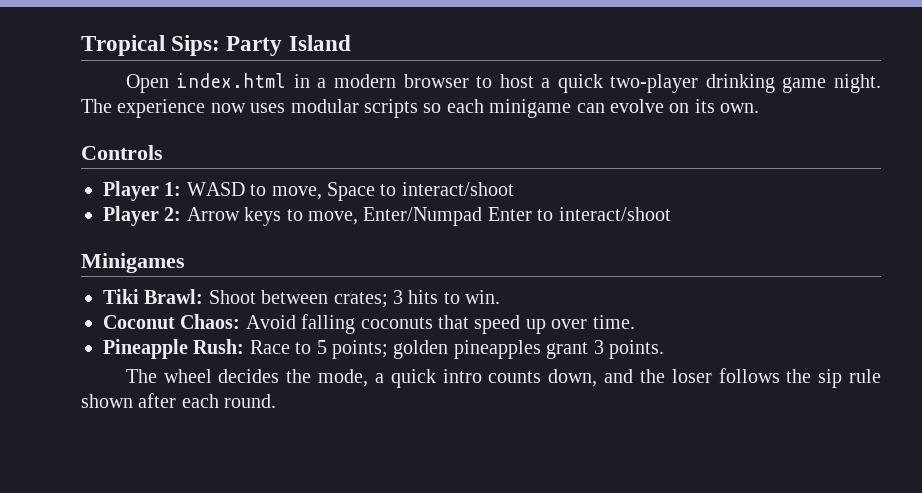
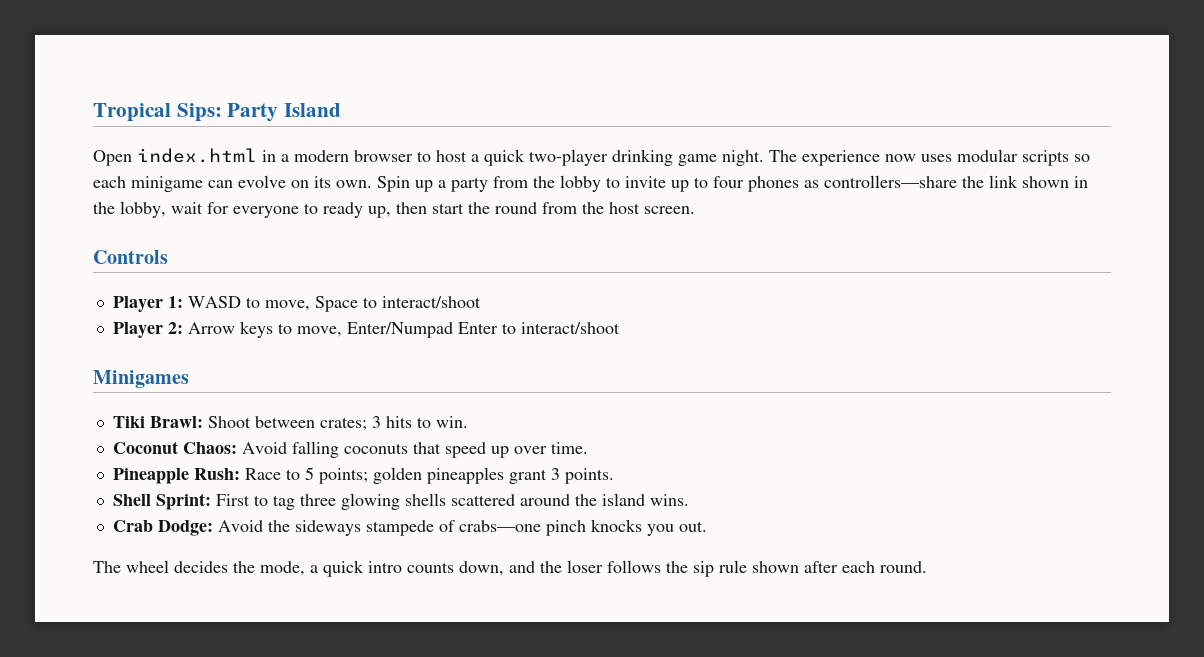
+ Spin up a party from the lobby to invite up to four phones as controllers—share the link shown in the lobby, wait for everyone to ready up, then start the round from the host screen.
+ Shell Sprint: First to tag three glowing shells scattered around the island wins.
+ Crab Dodge: Avoid the sideways stampede of crabs—one pinch knocks you out.

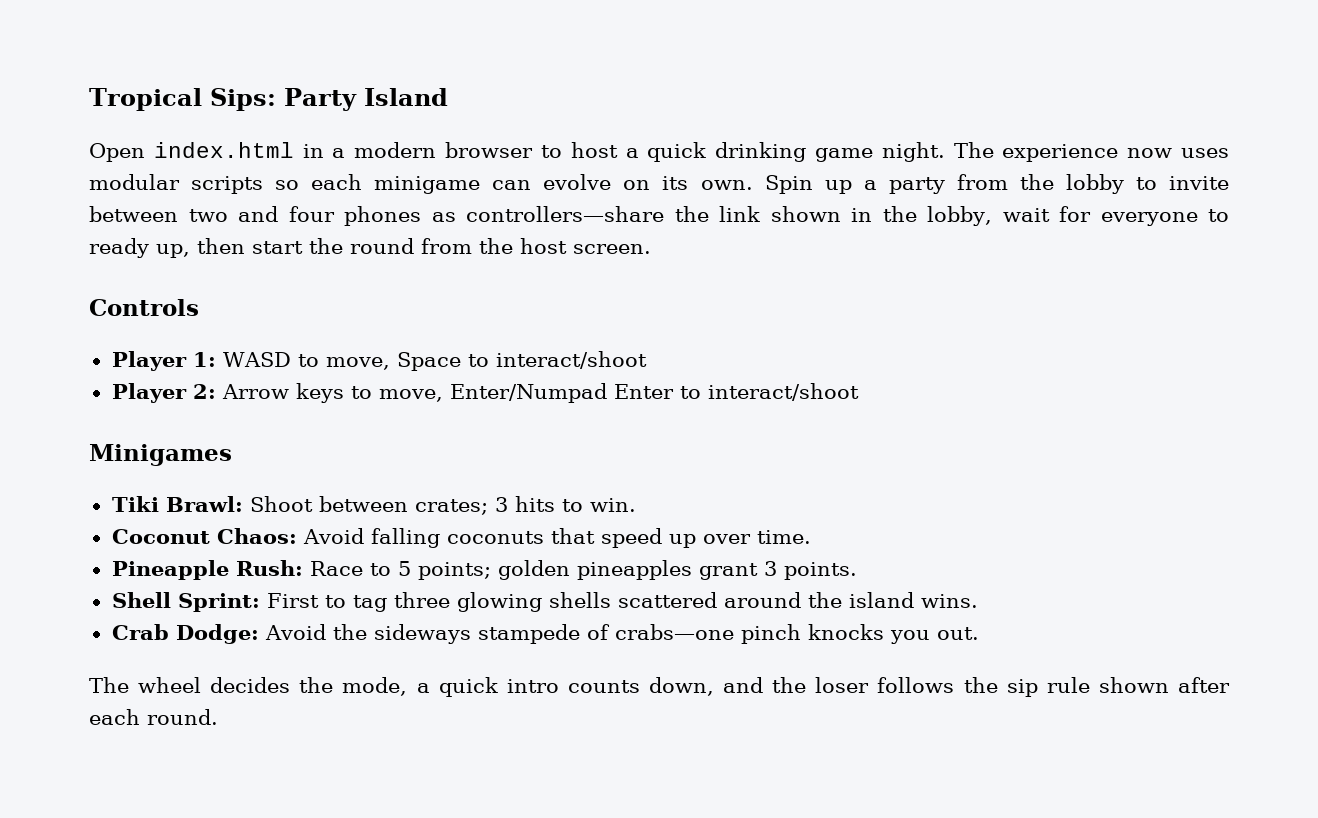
- Open index.html in a modern browser to host a quick two-player drinking game night.
+ Open index.html in a modern browser to host a quick drinking game night.
- Spin up a party from the lobby to invite up to four phones as controllers—share the link shown in the lobby, wait for everyone to ready up, then start the round from the host screen.
+ Spin up a party from the lobby to invite between two and four phones as controllers—share the link shown in the lobby, wait for everyone to ready up, then start the round from the host screen.

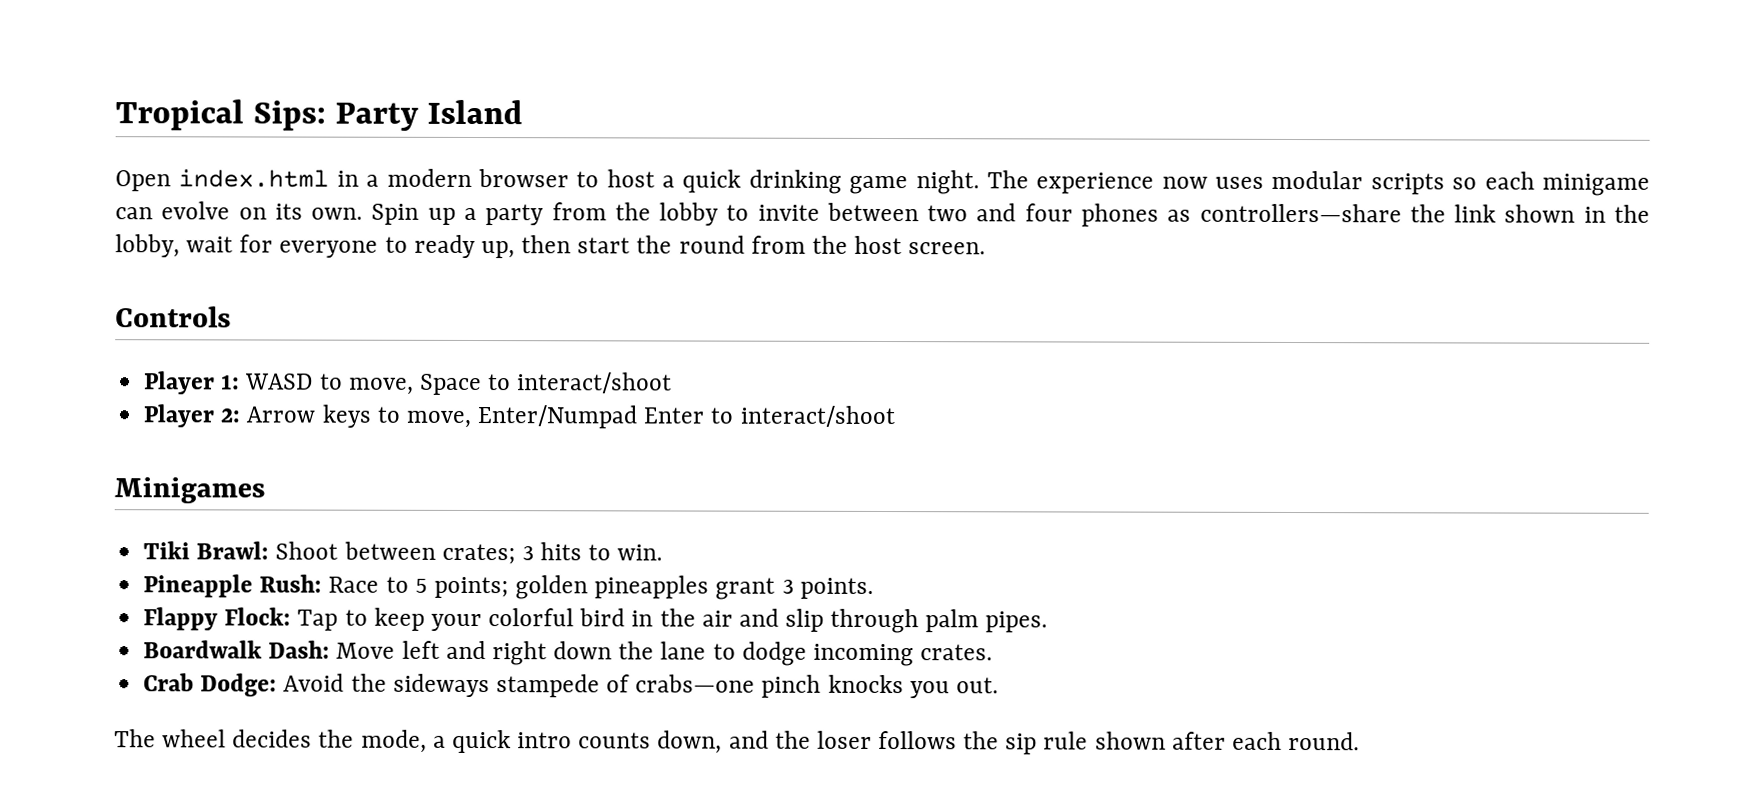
- Coconut Chaos: Avoid falling coconuts that speed up over time.
- Shell Sprint: First to tag three glowing shells scattered around the island wins.
+ Flappy Flock: Tap to keep your colorful bird in the air and slip through palm pipes.
+ Boardwalk Dash: Move left and right down the lane to dodge incoming crates.

